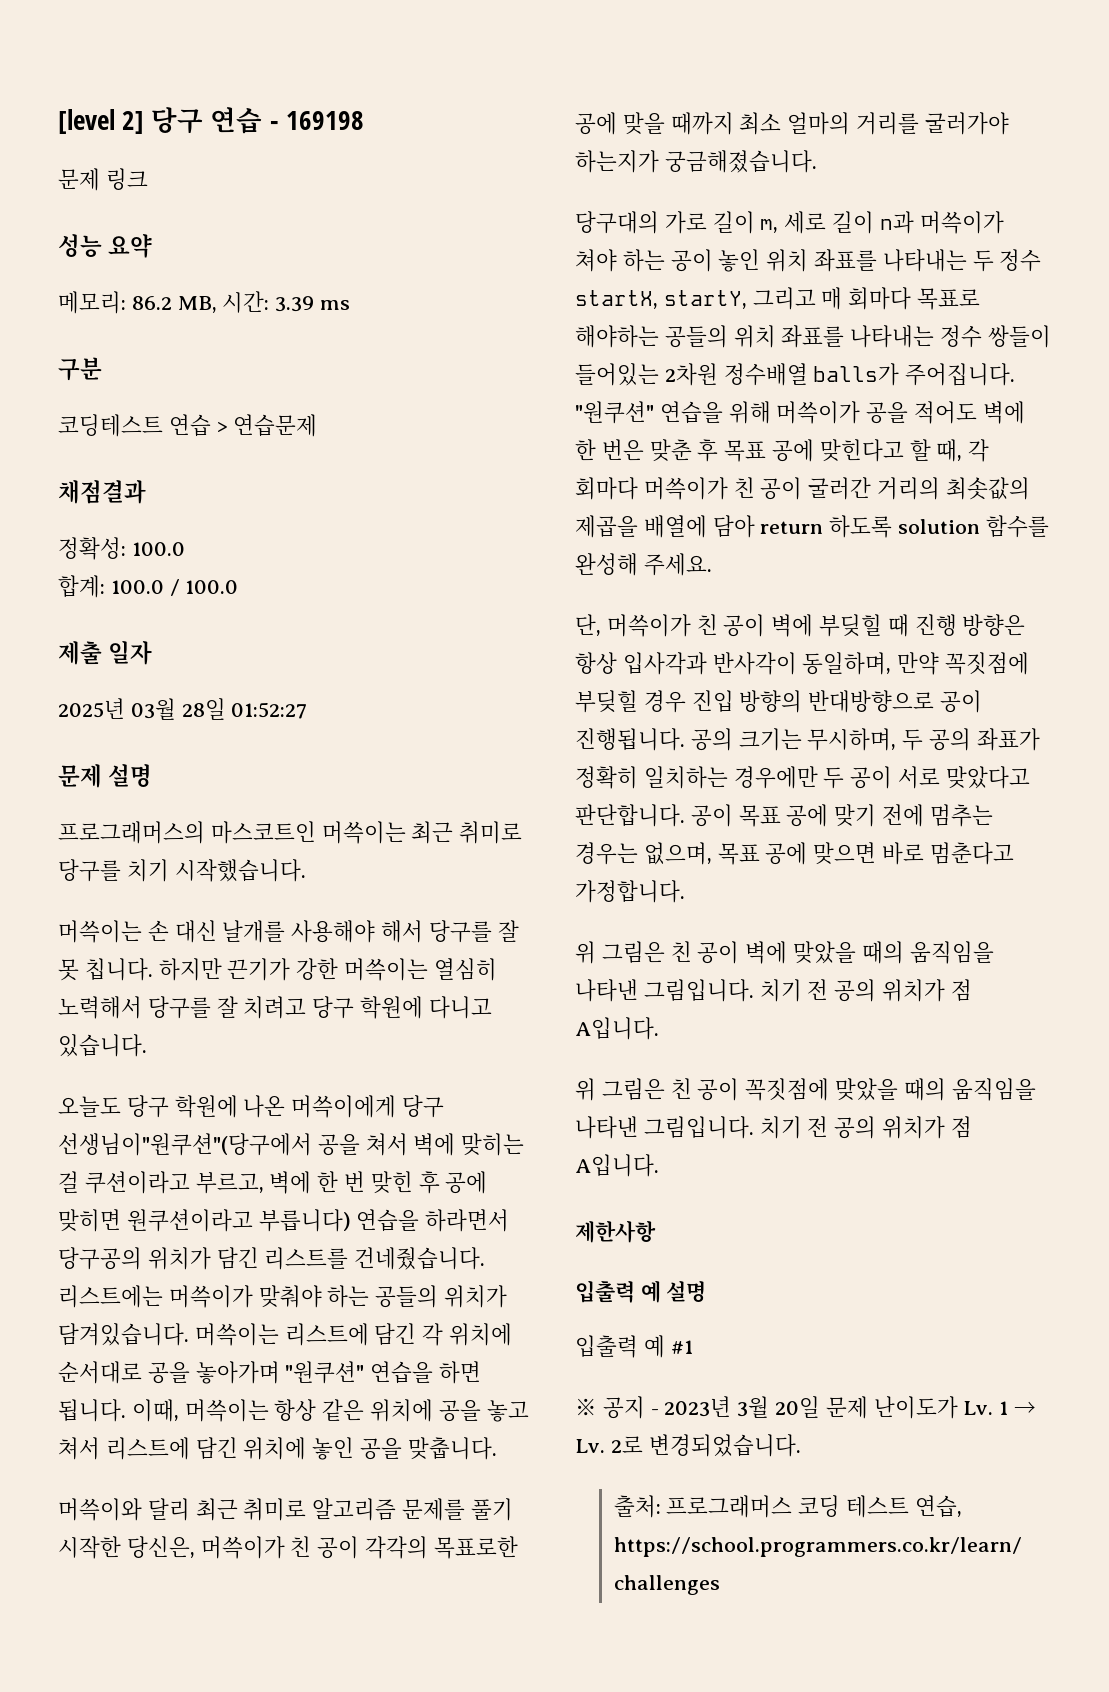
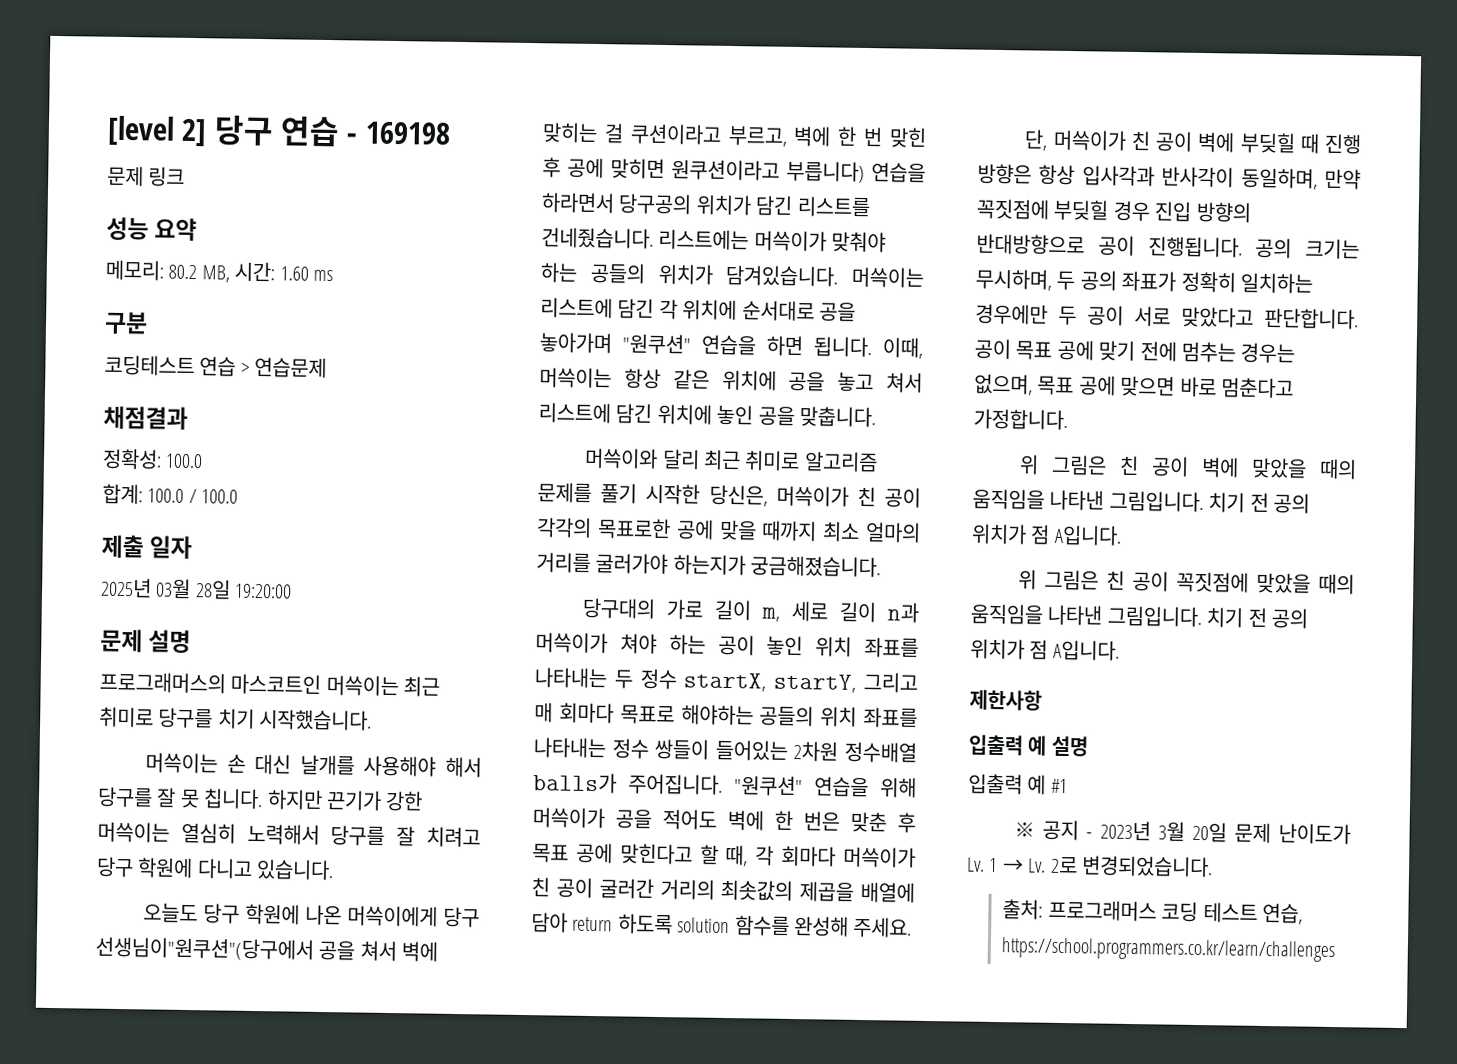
- 메모리: 86.2 MB, 시간: 3.39 ms
+ 메모리: 80.2 MB, 시간: 1.60 ms
- 2025년 03월 28일 01:52:27
+ 2025년 03월 28일 19:20:00

